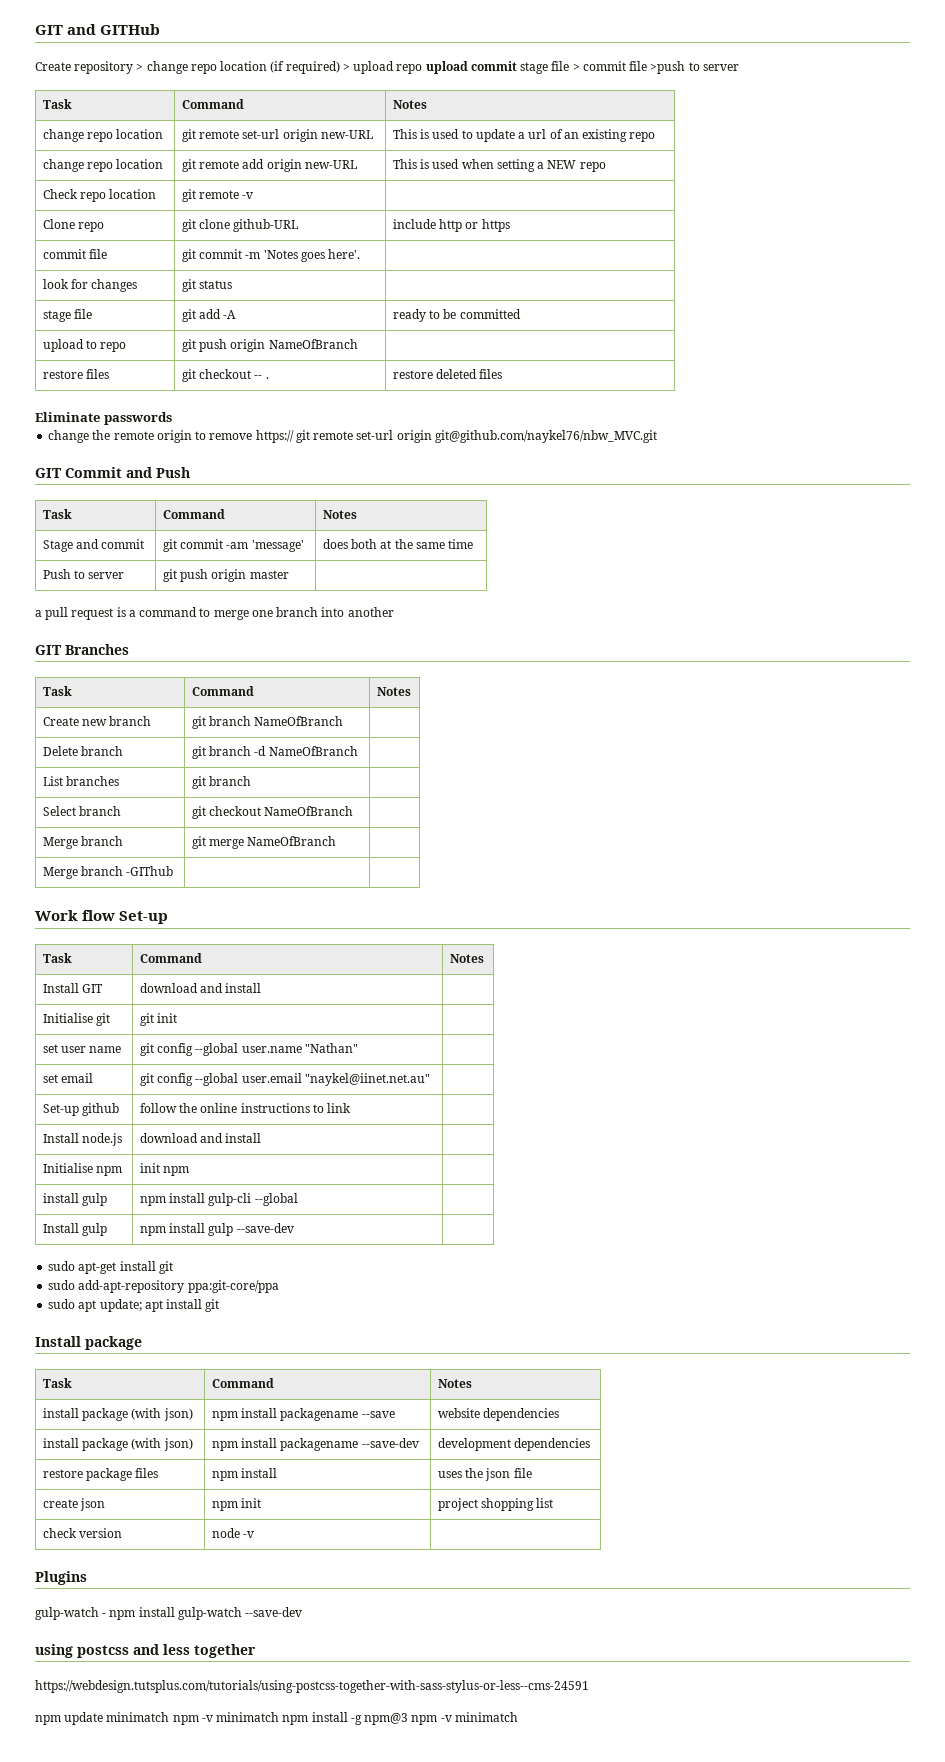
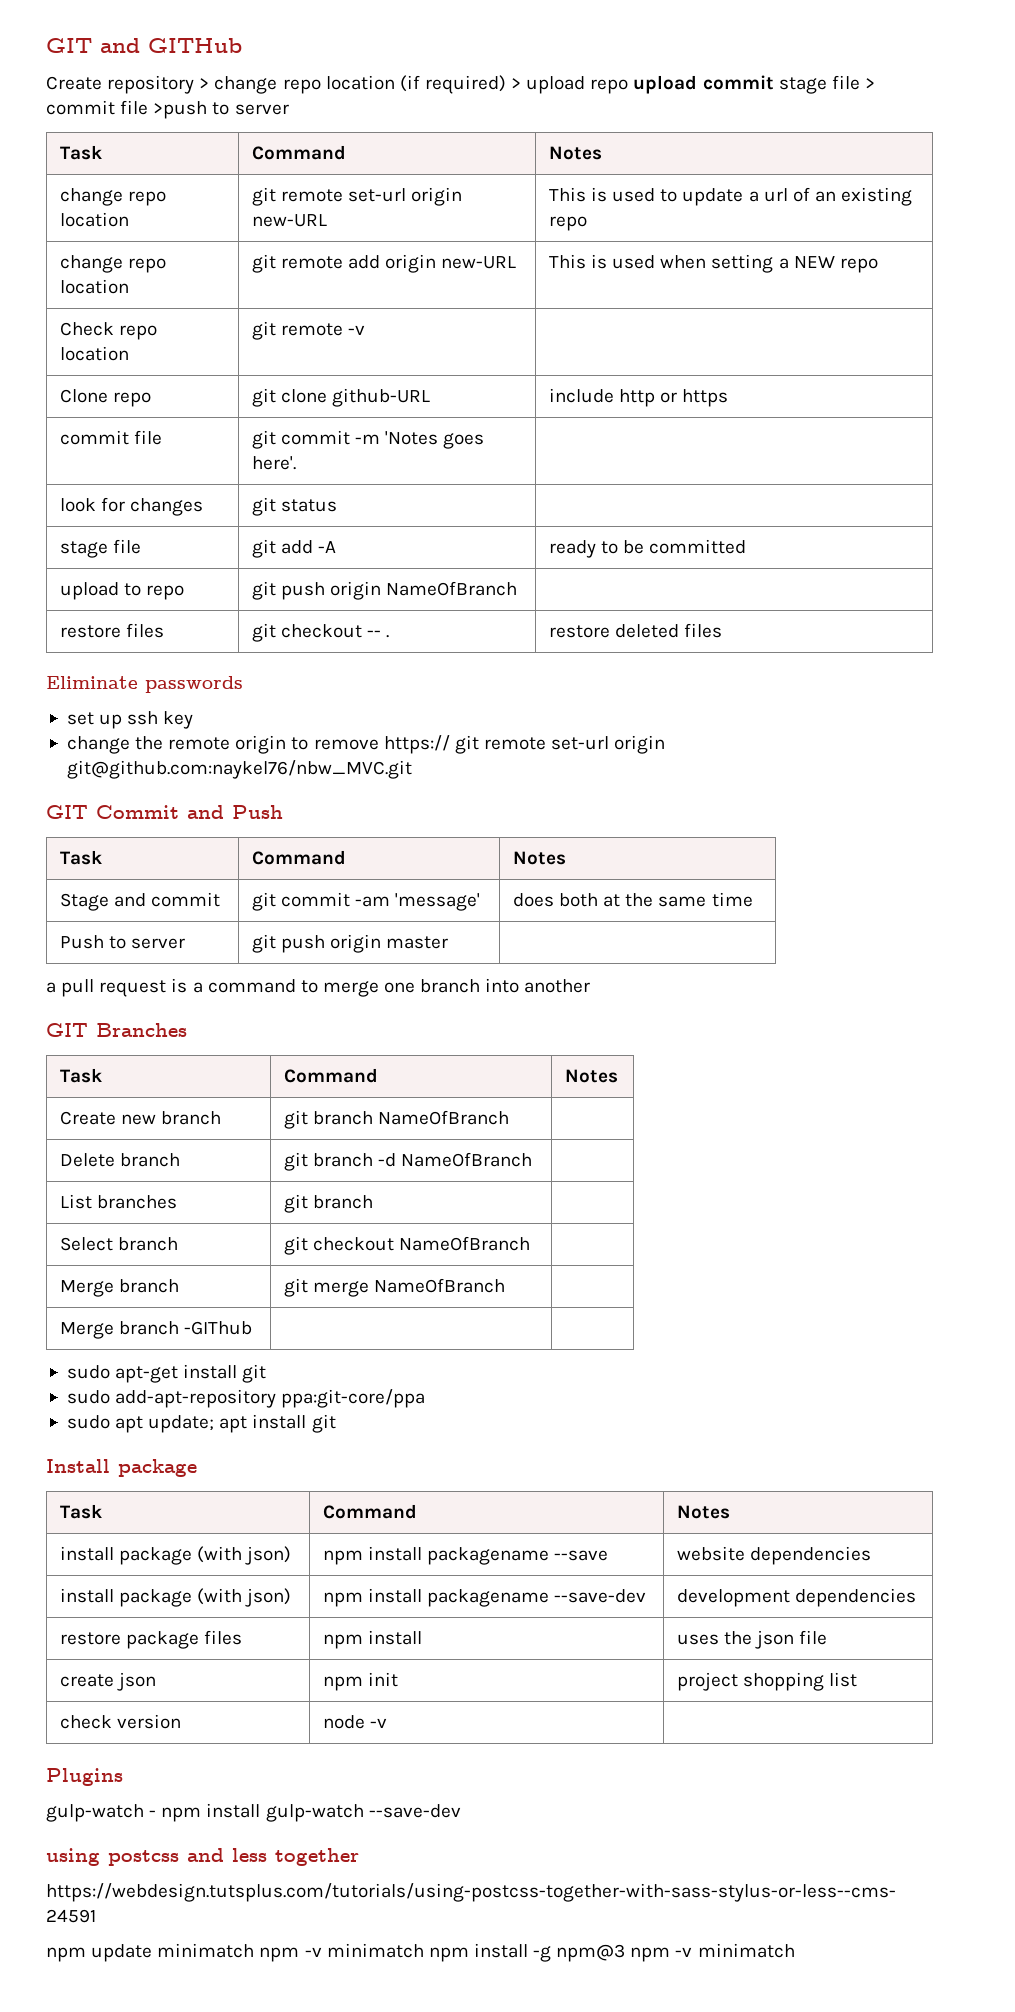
+ set up ssh key
- change the remote origin to remove https:// git remote set-url origin git@github.com/naykel76/nbw_MVC.git
+ change the remote origin to remove https:// git remote set-url origin git@github.com:naykel76/nbw_MVC.git
- Work flow Set-up
- Task | Command | Notes
- Install GIT | download and install |
- Initialise git | git init |
- set user name | git config --global user.name "Nathan" |
- set email | git config --global user.email "naykel@iinet.net.au" |
- Set-up github | follow the online instructions to link |
- Install node.js | download and install |
- Initialise npm | init npm |
- install gulp | npm install gulp-cli --global |
- Install gulp | npm install gulp --save-dev |

